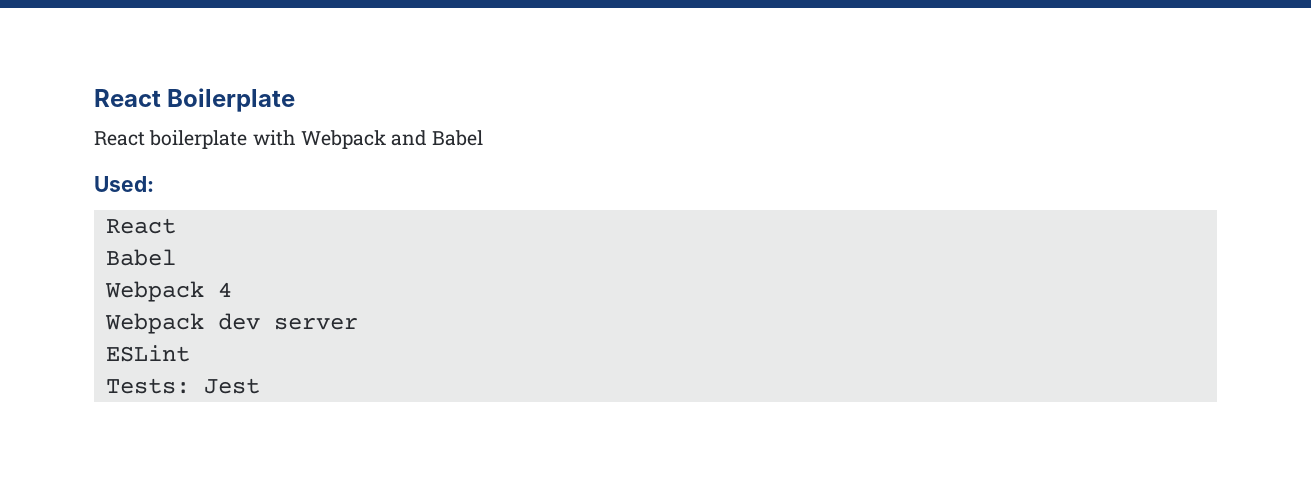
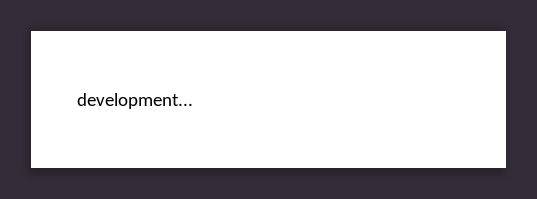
- React Boilerplate
- React boilerplate with Webpack and Babel
- Used:
- React
- Babel
- Webpack 4
- Webpack dev server
- ESLint
- Tests: Jest
+ development...

